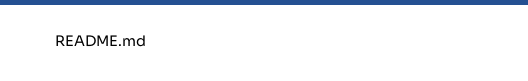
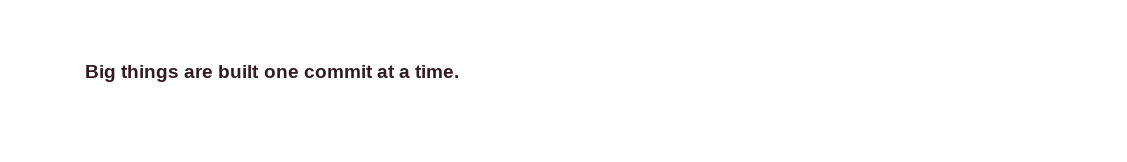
- README.md
+ Big things are built one commit at a time.

